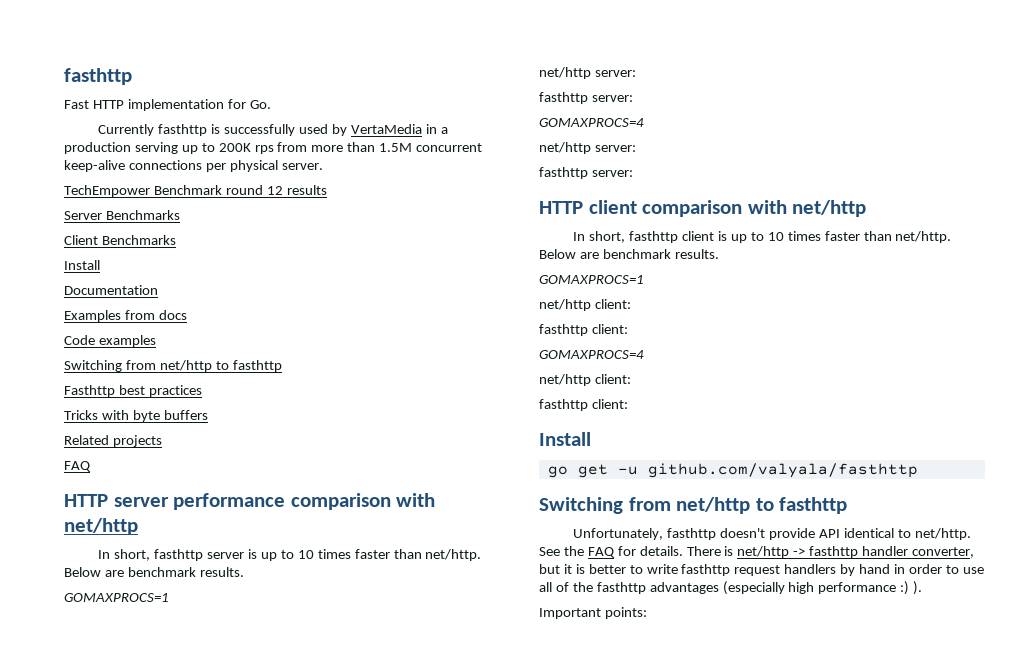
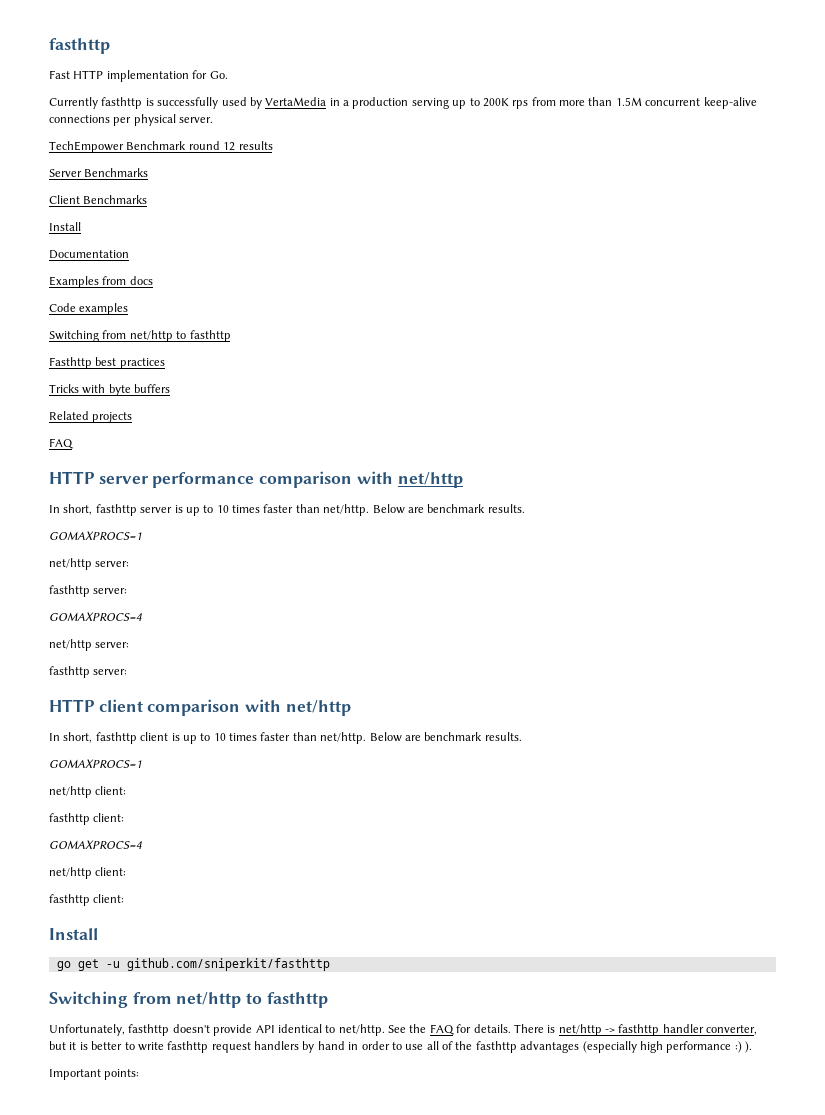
- go get -u github.com/valyala/fasthttp
+ go get -u github.com/sniperkit/fasthttp

